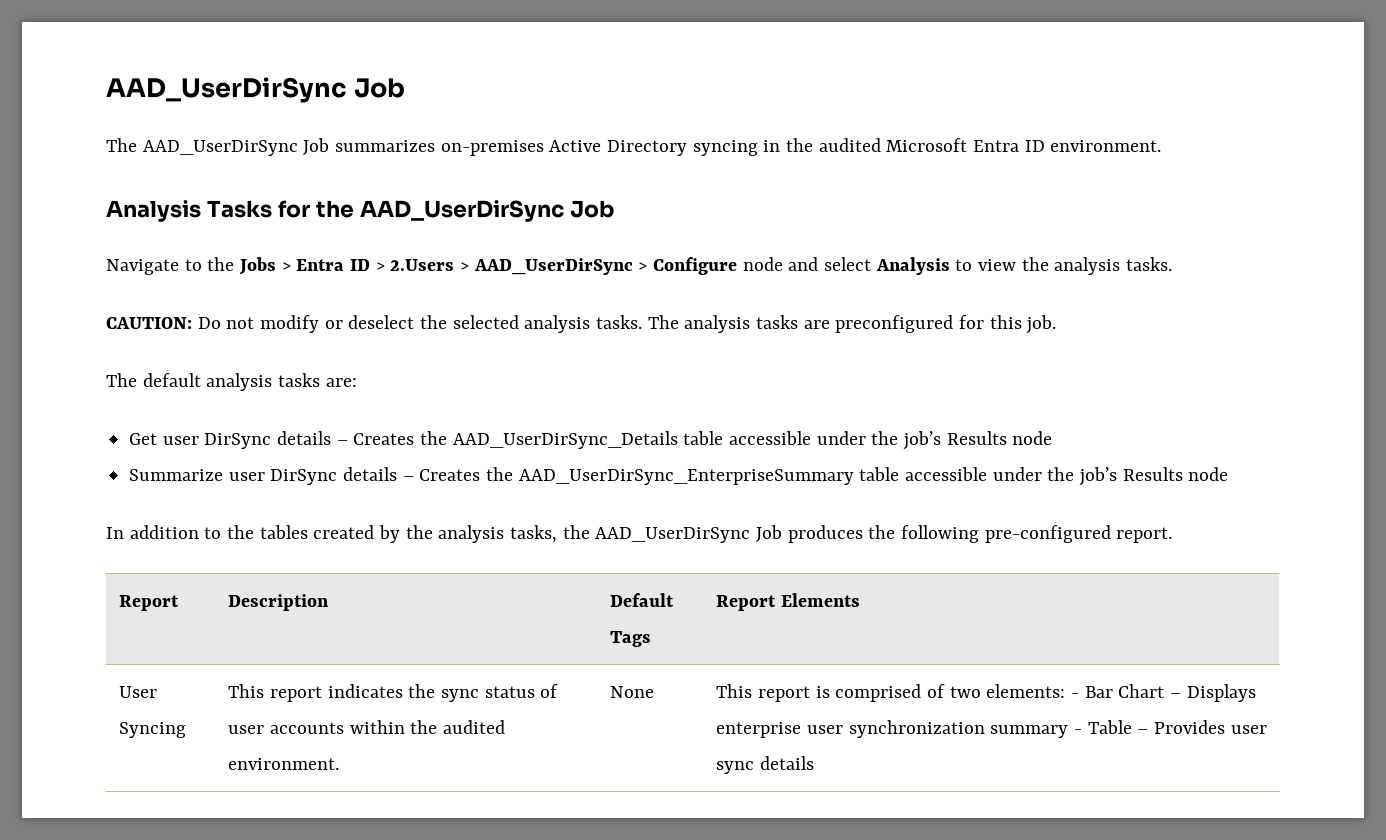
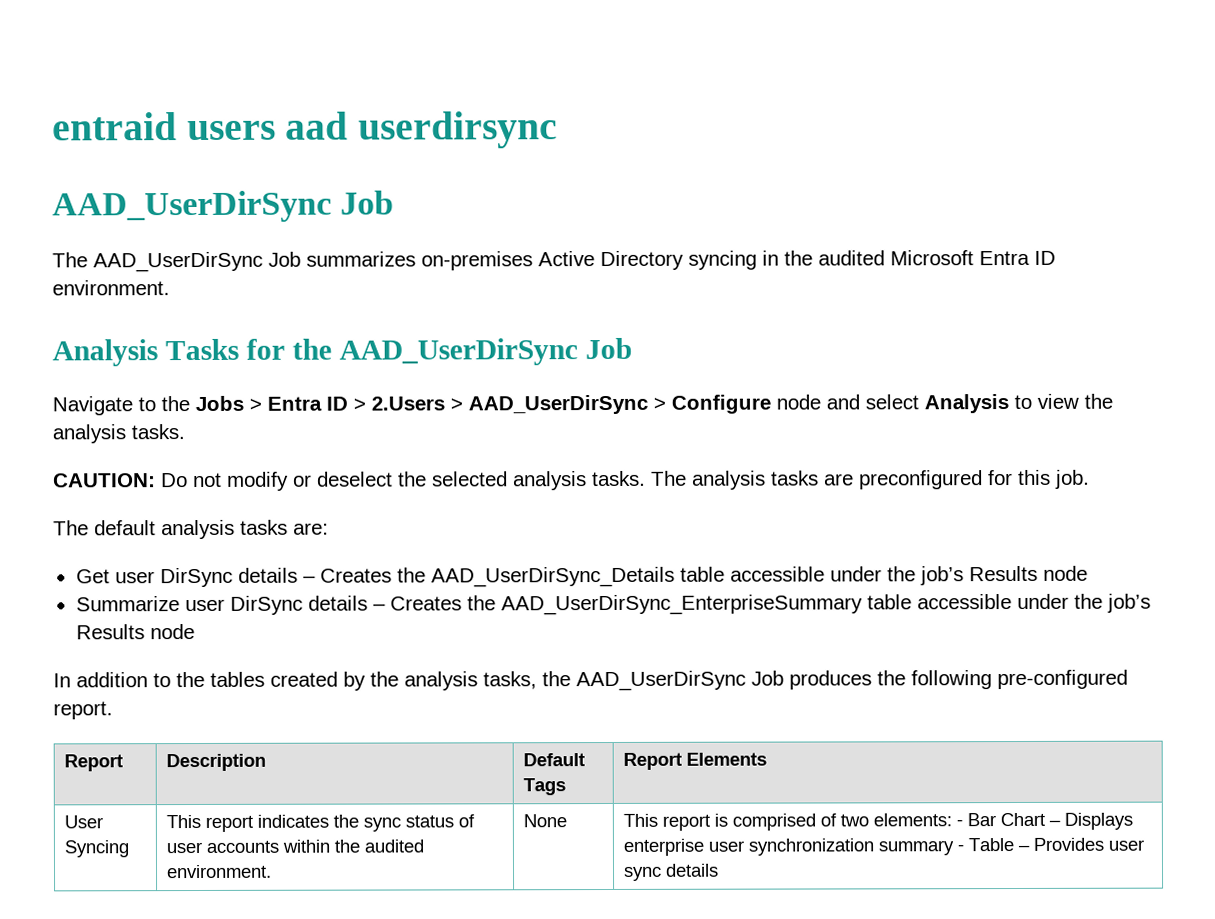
+ entraid users aad userdirsync

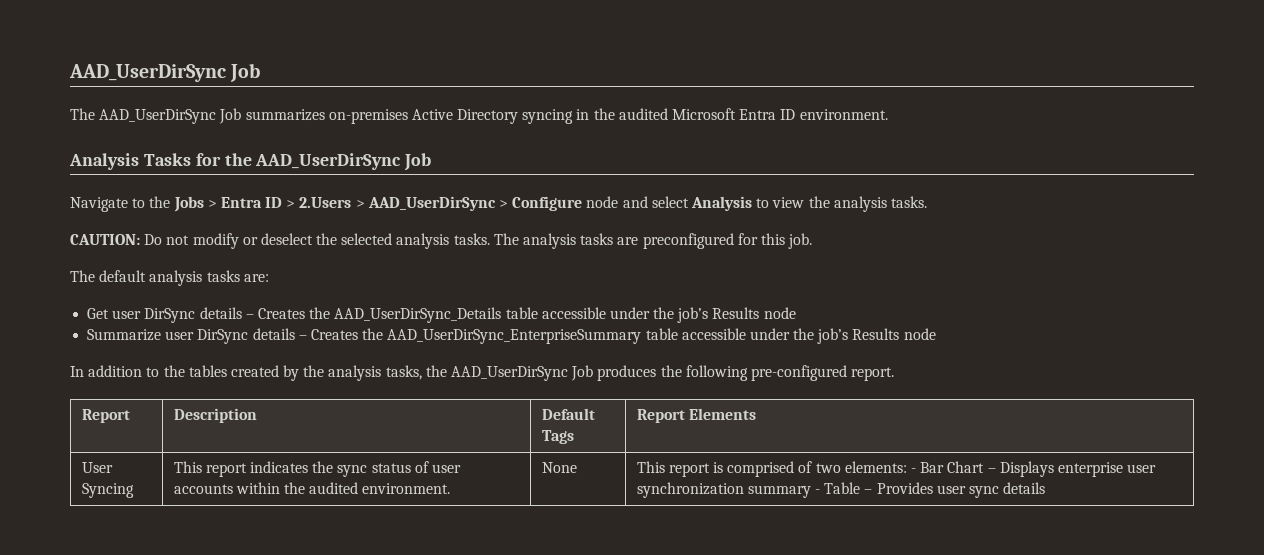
- entraid users aad userdirsync

